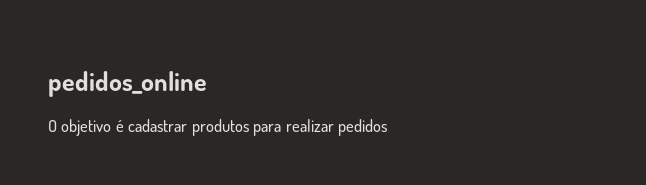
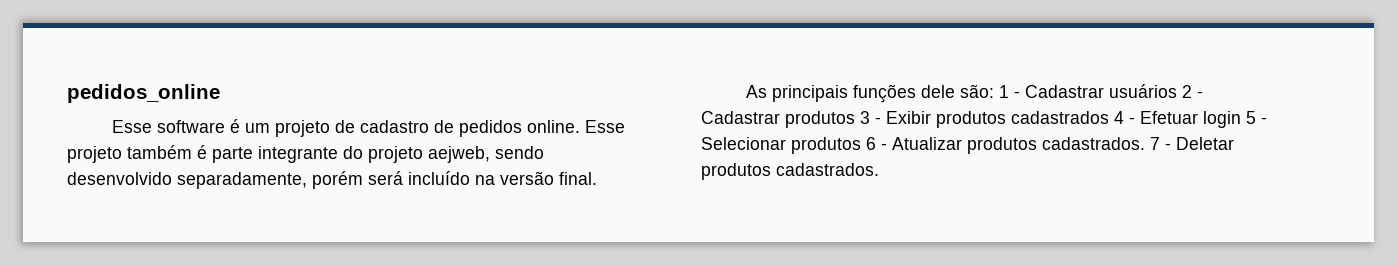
- O objetivo é cadastrar produtos para realizar pedidos
+ Esse software é um projeto de cadastro de pedidos online. Esse projeto também é parte integrante do projeto aejweb, sendo desenvolvido separadamente, porém será incluído na versão final.
+ As principais funções dele são: 1 - Cadastrar usuários 2 - Cadastrar produtos 3 - Exibir produtos cadastrados 4 - Efetuar login 5 - Selecionar produtos 6 - Atualizar produtos cadastrados. 7 - Deletar produtos cadastrados.

